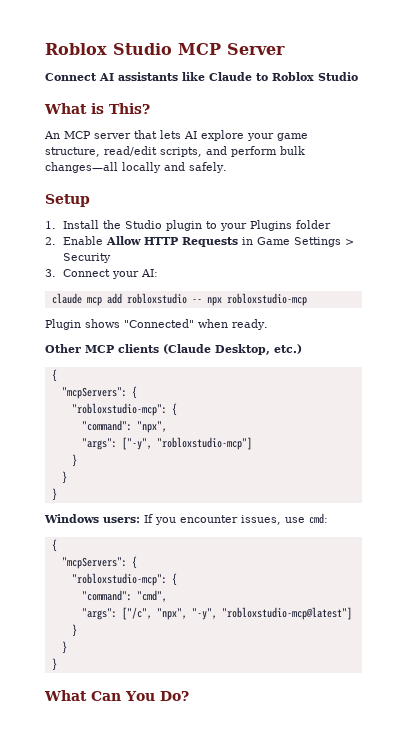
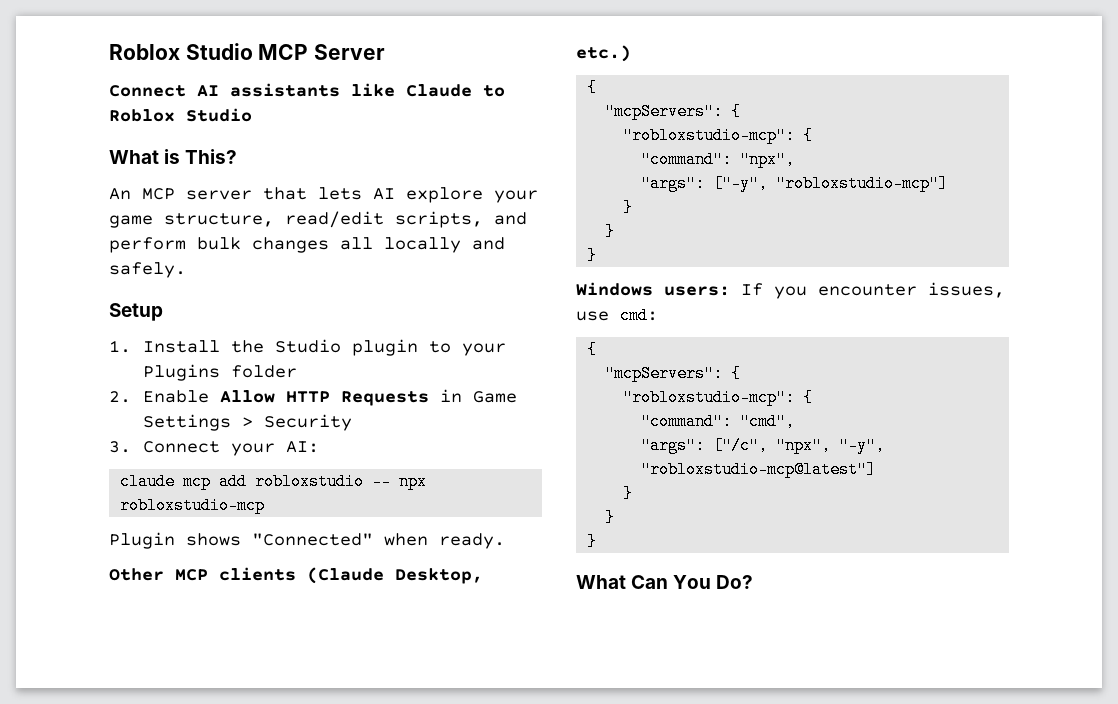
- An MCP server that lets AI explore your game structure, read/edit scripts, and perform bulk changes—all locally and safely.
+ An MCP server that lets AI explore your game structure, read/edit scripts, and perform bulk changes all locally and safely.

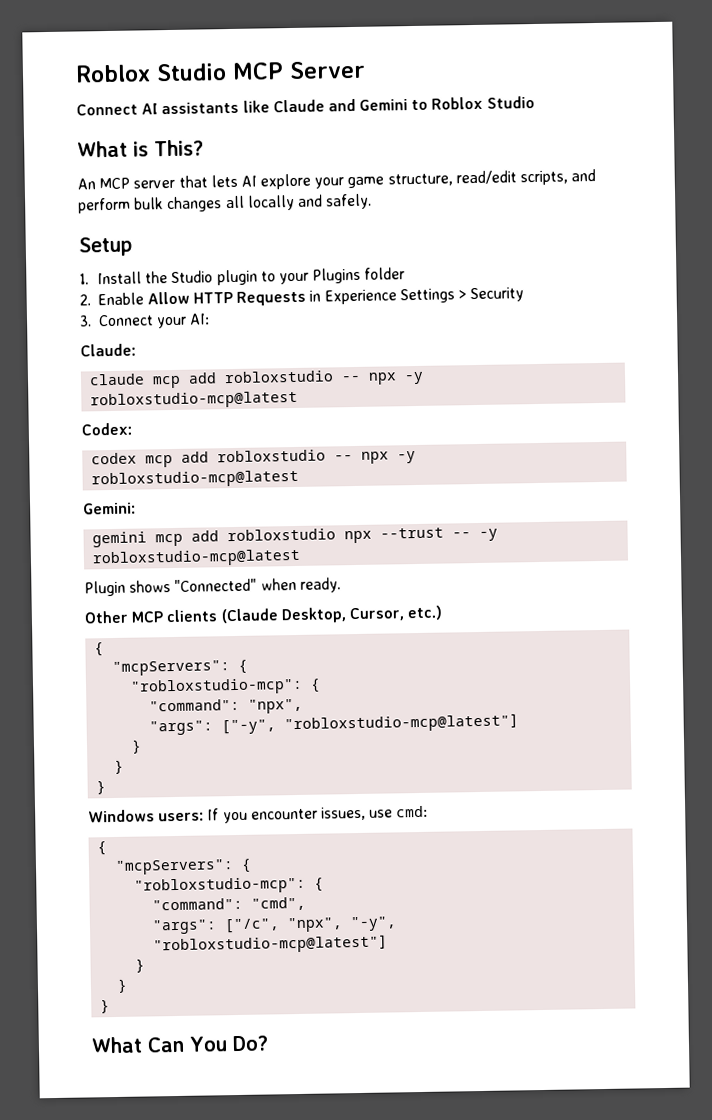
- Connect AI assistants like Claude to Roblox Studio
+ Connect AI assistants like Claude and Gemini to Roblox Studio
- 2. Enable Allow HTTP Requests in Game Settings > Security
+ 2. Enable Allow HTTP Requests in Experience Settings > Security
+ Claude:
- claude mcp add robloxstudio -- npx robloxstudio-mcp
+ claude mcp add robloxstudio -- npx -y robloxstudio-mcp@latest
+ Codex:
+ codex mcp add robloxstudio -- npx -y robloxstudio-mcp@latest
+ Gemini:
+ gemini mcp add robloxstudio npx --trust -- -y robloxstudio-mcp@latest
- Other MCP clients (Claude Desktop, etc.)
+ Other MCP clients (Claude Desktop, Cursor, etc.)
- "args": ["-y", "robloxstudio-mcp"]
+ "args": ["-y", "robloxstudio-mcp@latest"]

